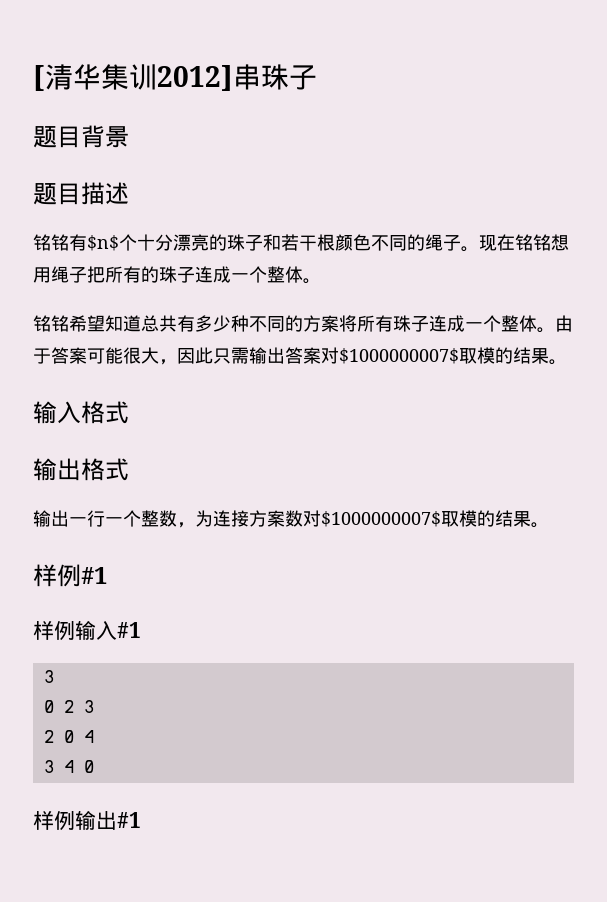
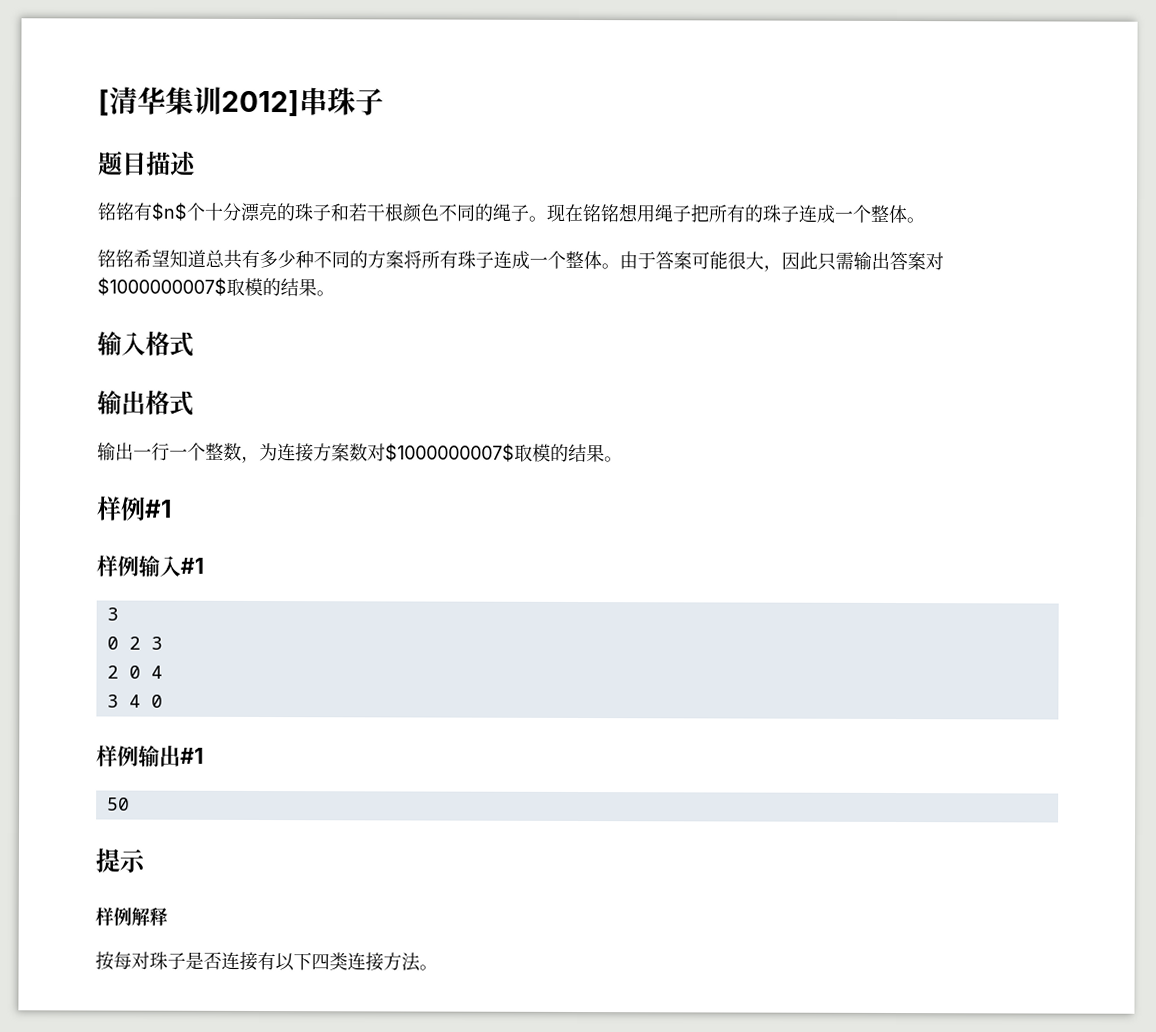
- 题目背景
+ 50
+ 提示
+ 样例解释
+ 按每对珠子是否连接有以下四类连接方法。

